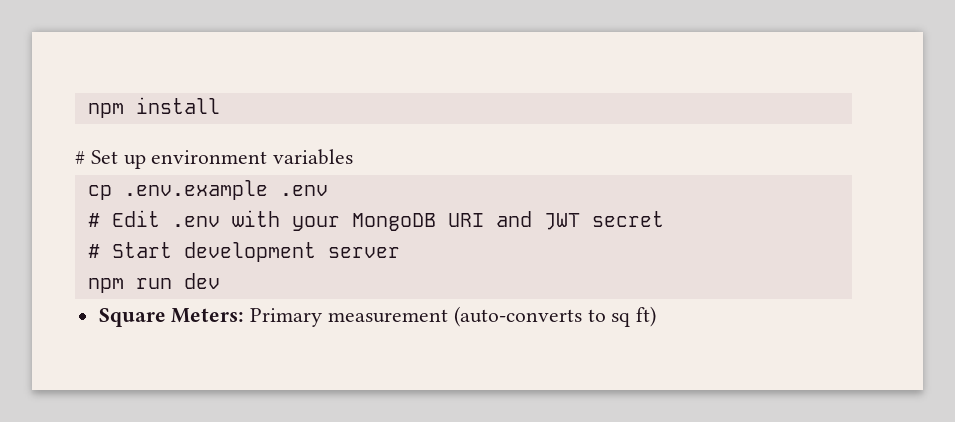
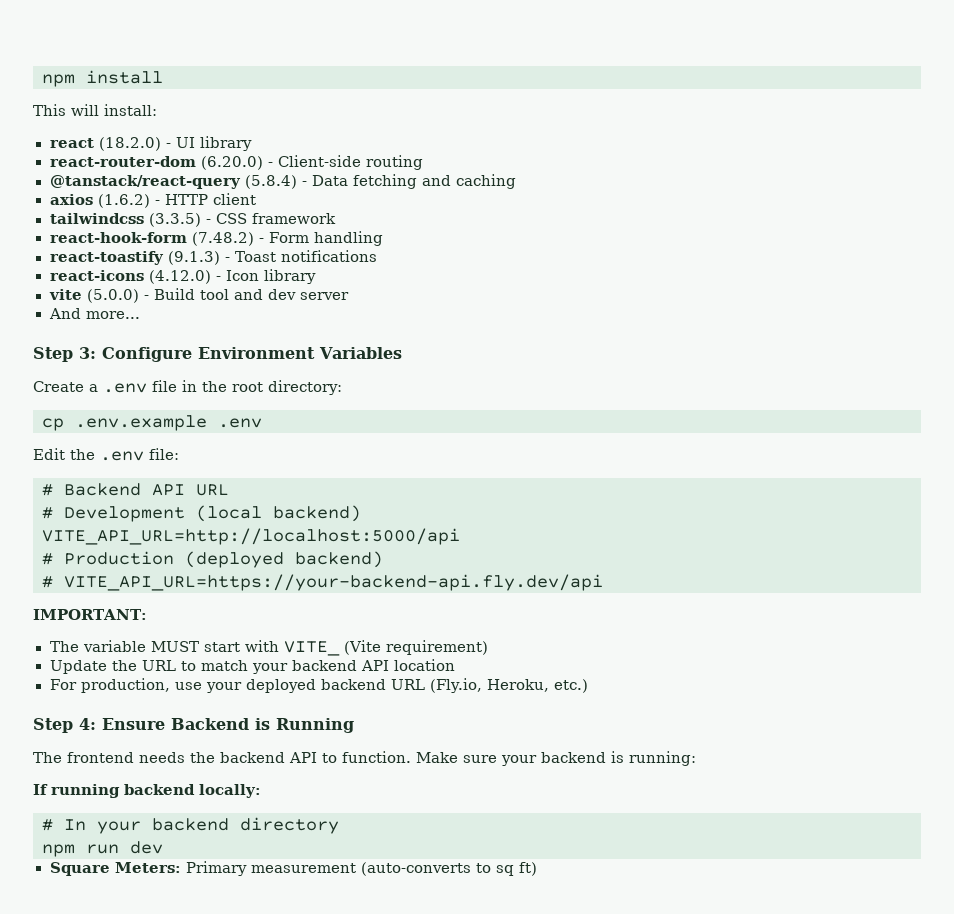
- # Set up environment variables
+ This will install:
+ react (18.2.0) - UI library
+ react-router-dom (6.20.0) - Client-side routing
+ @tanstack/react-query (5.8.4) - Data fetching and caching
+ axios (1.6.2) - HTTP client
+ tailwindcss (3.3.5) - CSS framework
+ react-hook-form (7.48.2) - Form handling
+ react-toastify (9.1.3) - Toast notifications
+ react-icons (4.12.0) - Icon library
+ vite (5.0.0) - Build tool and dev server
+ And more...
+ Step 3: Configure Environment Variables
+ Create a .env file in the root directory:
  cp .env.example .env
- # Edit .env with your MongoDB URI and JWT secret
- # Start development server
+ Edit the .env file:
+ # Backend API URL
+ # Development (local backend)
+ VITE_API_URL=http://localhost:5000/api
+ # Production (deployed backend)
+ # VITE_API_URL=https://your-backend-api.fly.dev/api
+ IMPORTANT:
+ The variable MUST start with VITE_ (Vite requirement)
+ Update the URL to match your backend API location
+ For production, use your deployed backend URL (Fly.io, Heroku, etc.)
+ Step 4: Ensure Backend is Running
+ The frontend needs the backend API to function. Make sure your backend is running:
+ If running backend locally:
+ # In your backend directory

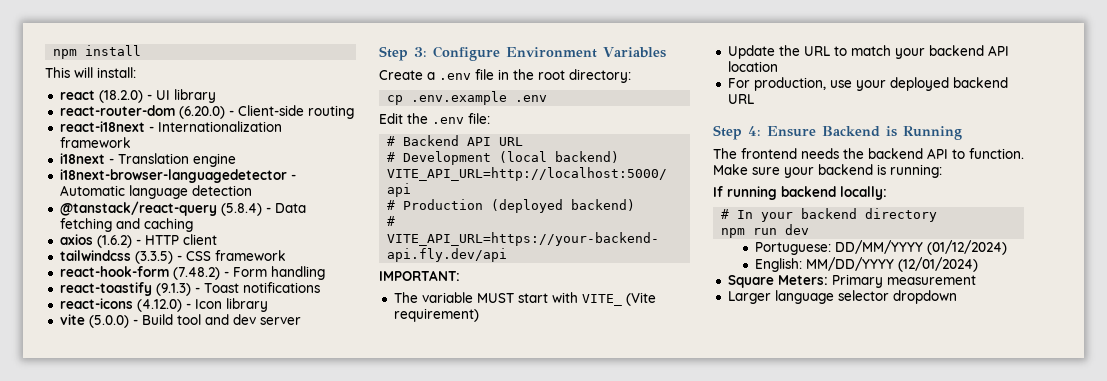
+ react-i18next - Internationalization framework
+ i18next - Translation engine
+ i18next-browser-languagedetector - Automatic language detection
- And more...
- For production, use your deployed backend URL (Fly.io, Heroku, etc.)
+ For production, use your deployed backend URL
+ Portuguese: DD/MM/YYYY (01/12/2024)
+ English: MM/DD/YYYY (12/01/2024)
- Square Meters: Primary measurement (auto-converts to sq ft)
+ Square Meters: Primary measurement
+ Larger language selector dropdown

